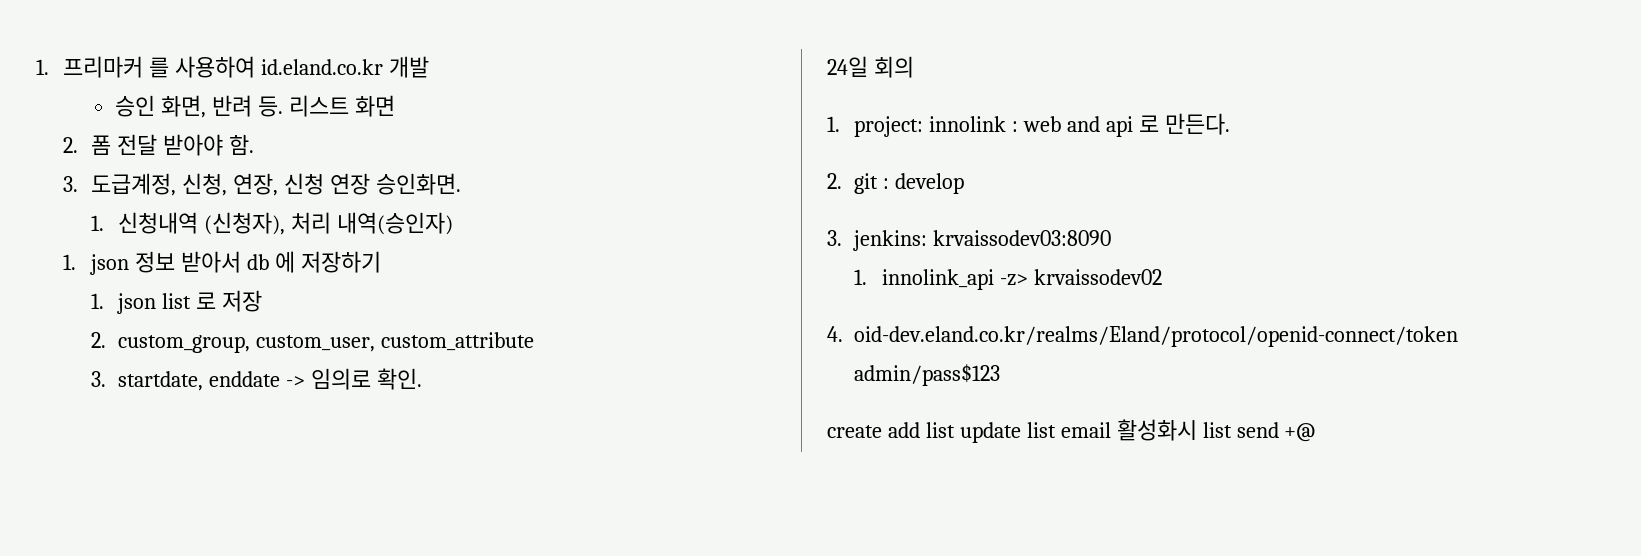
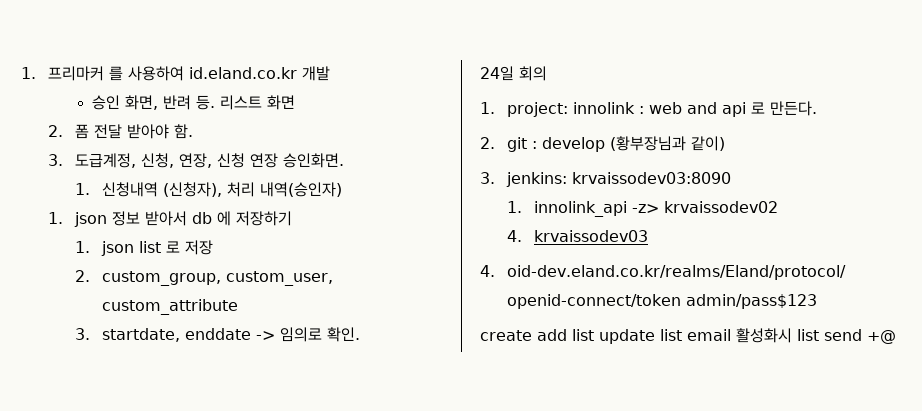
- 2. git : develop
+ 2. git : develop (황부장님과 같이)
+ 4. krvaissodev03

